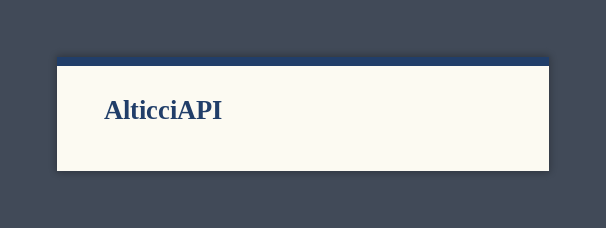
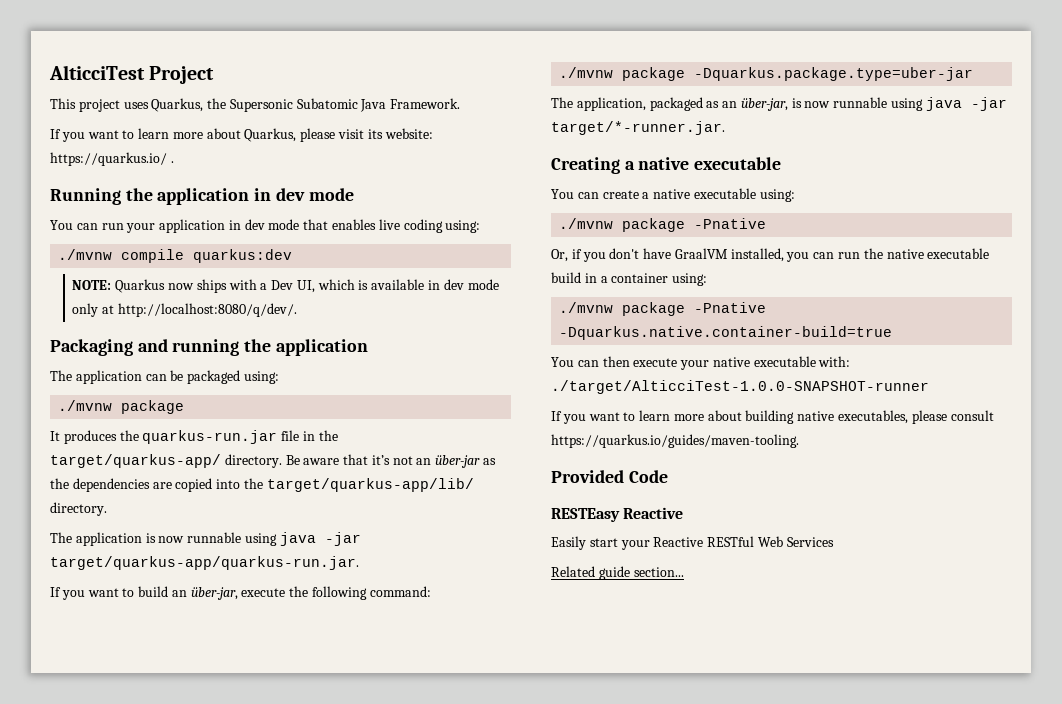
- AlticciAPI
+ AlticciTest Project
+ This project uses Quarkus, the Supersonic Subatomic Java Framework.
+ If you want to learn more about Quarkus, please visit its website: https://quarkus.io/ .
+ Running the application in dev mode
+ You can run your application in dev mode that enables live coding using:
+ ./mvnw compile quarkus:dev
+ NOTE: Quarkus now ships with a Dev UI, which is available in dev mode only at http://localhost:8080/q/dev/.
+ Packaging and running the application
+ The application can be packaged using:
+ ./mvnw package
+ It produces the quarkus-run.jar file in the target/quarkus-app/ directory. Be aware that it’s not an über-jar as the dependencies are copied into the target/quarkus-app/lib/ directory.
+ The application is now runnable using java -jar target/quarkus-app/quarkus-run.jar.
+ If you want to build an über-jar, execute the following command:
+ ./mvnw package -Dquarkus.package.type=uber-jar
+ The application, packaged as an über-jar, is now runnable using java -jar target/*-runner.jar.
+ Creating a native executable
+ You can create a native executable using:
+ ./mvnw package -Pnative
+ Or, if you don't have GraalVM installed, you can run the native executable build in a container using:
+ ./mvnw package -Pnative -Dquarkus.native.container-build=true
+ You can then execute your native executable with: ./target/AlticciTest-1.0.0-SNAPSHOT-runner
+ If you want to learn more about building native executables, please consult https://quarkus.io/guides/maven-tooling.
+ Provided Code
+ RESTEasy Reactive
+ Easily start your Reactive RESTful Web Services
+ Related guide section...

